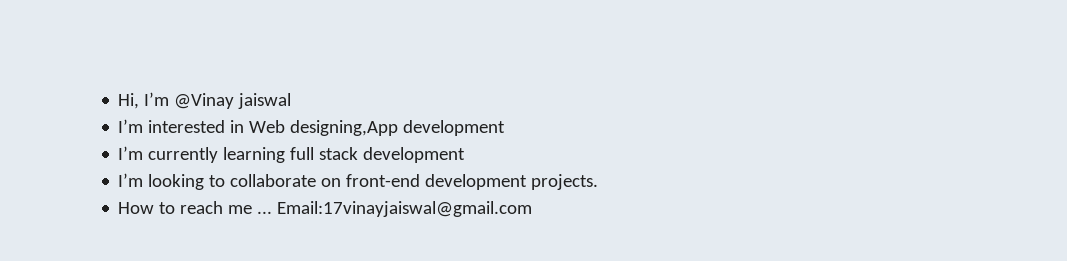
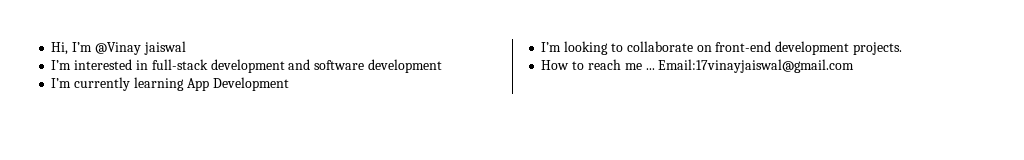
- I’m interested in Web designing,App development
+ I’m interested in full-stack development and software development
- I’m currently learning full stack development
+ I’m currently learning App Development

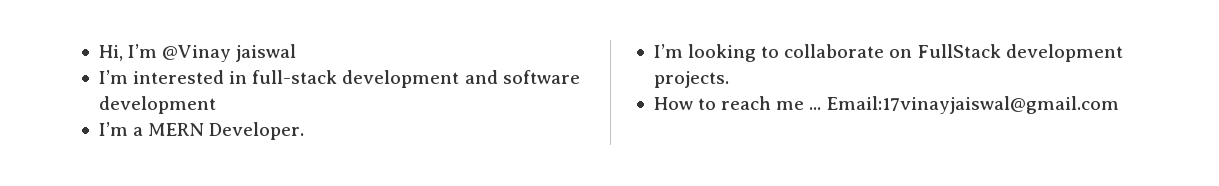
- I’m currently learning App Development
+ I’m a MERN Developer.
- I’m looking to collaborate on front-end development projects.
+ I’m looking to collaborate on FullStack development projects.

